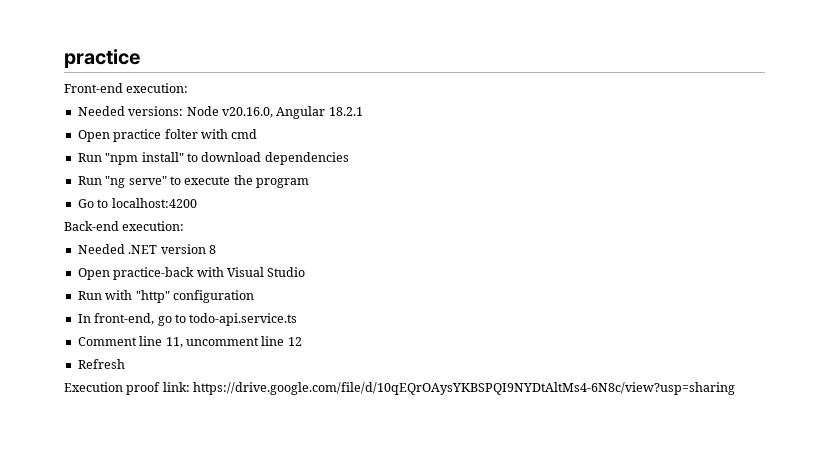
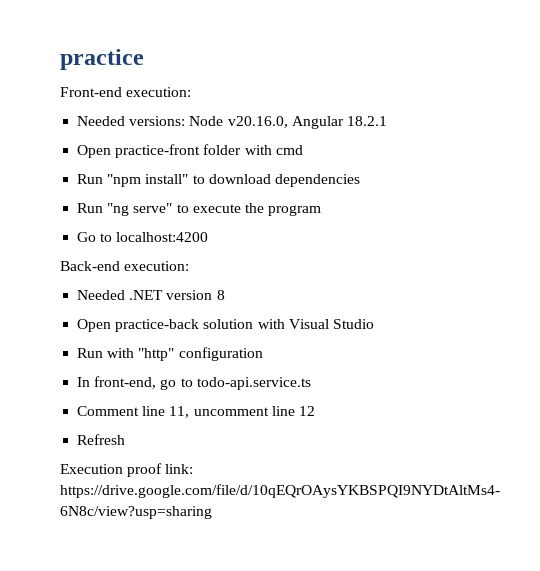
- Open practice folter with cmd
+ Open practice-front folder with cmd
- Open practice-back with Visual Studio
+ Open practice-back solution with Visual Studio

